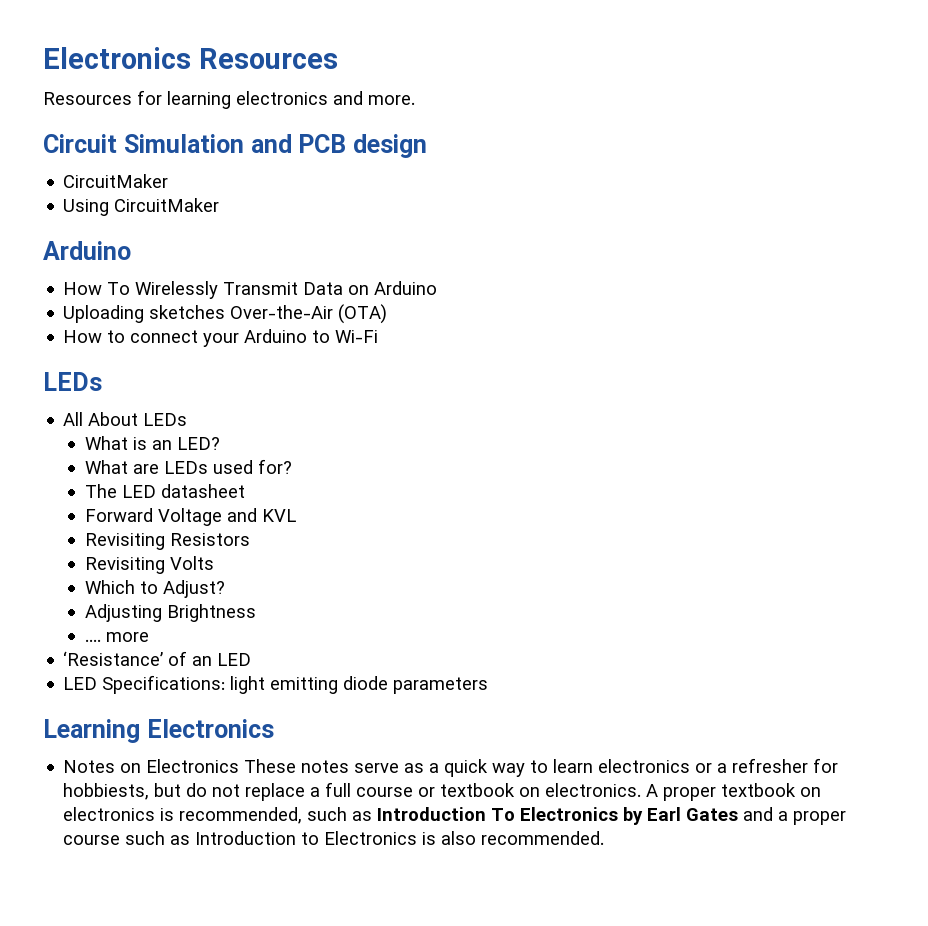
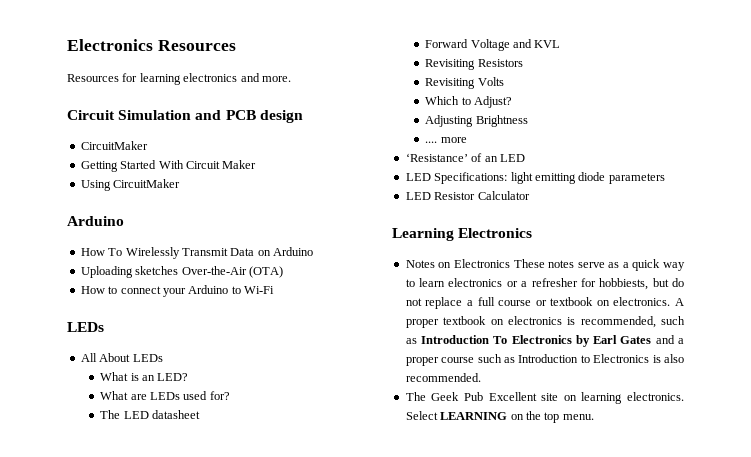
+ Getting Started With Circuit Maker
+ LED Resistor Calculator
+ The Geek Pub Excellent site on learning electronics. Select LEARNING on the top menu.

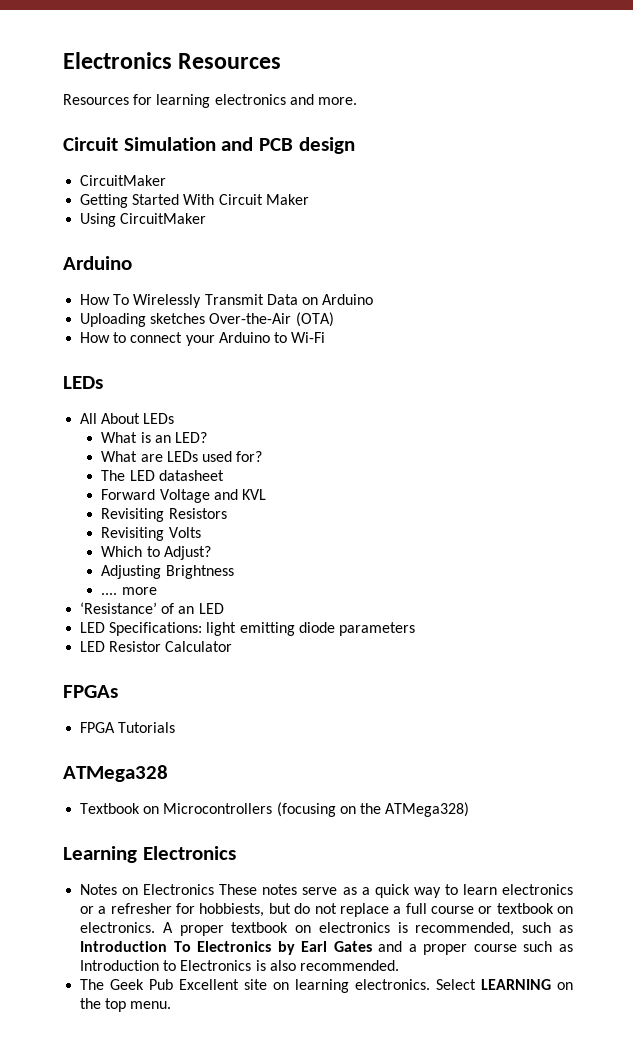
+ FPGAs
+ FPGA Tutorials
+ ATMega328
+ Textbook on Microcontrollers (focusing on the ATMega328)

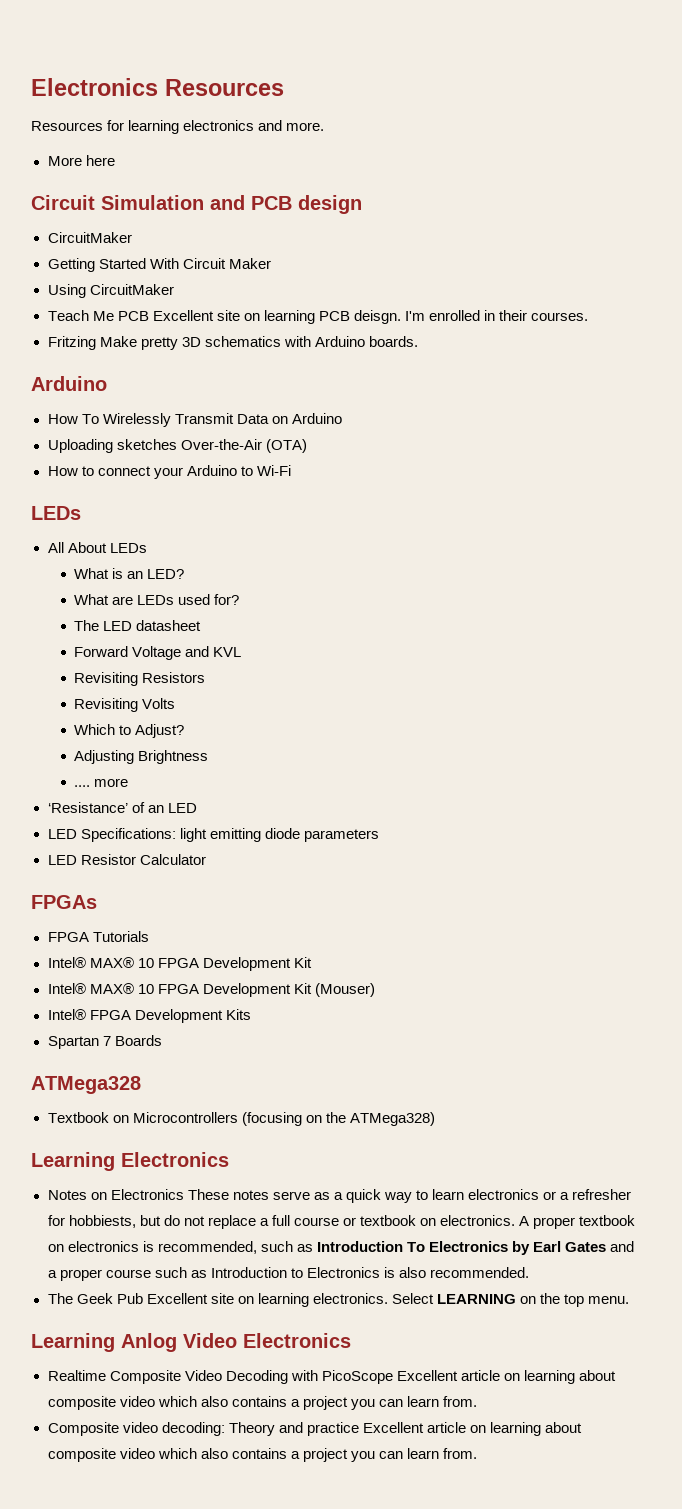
+ More here
+ Teach Me PCB Excellent site on learning PCB deisgn. I'm enrolled in their courses.
+ Fritzing Make pretty 3D schematics with Arduino boards.
  FPGA Tutorials
+ Intel® MAX® 10 FPGA Development Kit
+ Intel® MAX® 10 FPGA Development Kit (Mouser)
+ Intel® FPGA Development Kits
+ Spartan 7 Boards
+ Learning Anlog Video Electronics
+ Realtime Composite Video Decoding with PicoScope Excellent article on learning about composite video which also contains a project you can learn from.
+ Composite video decoding: Theory and practice Excellent article on learning about composite video which also contains a project you can learn from.

